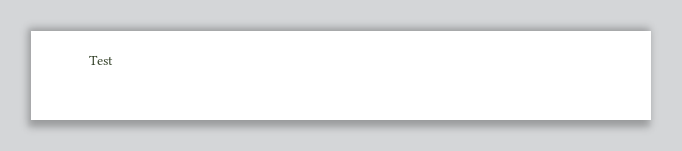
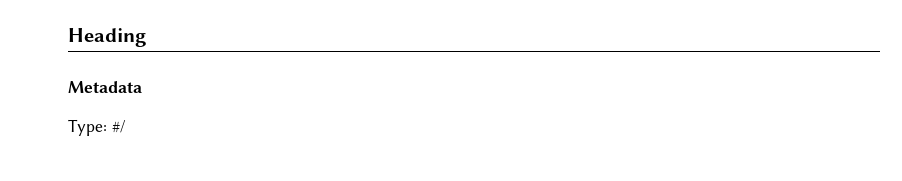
- Test
+ Heading
+ Metadata
+ Type: #/

